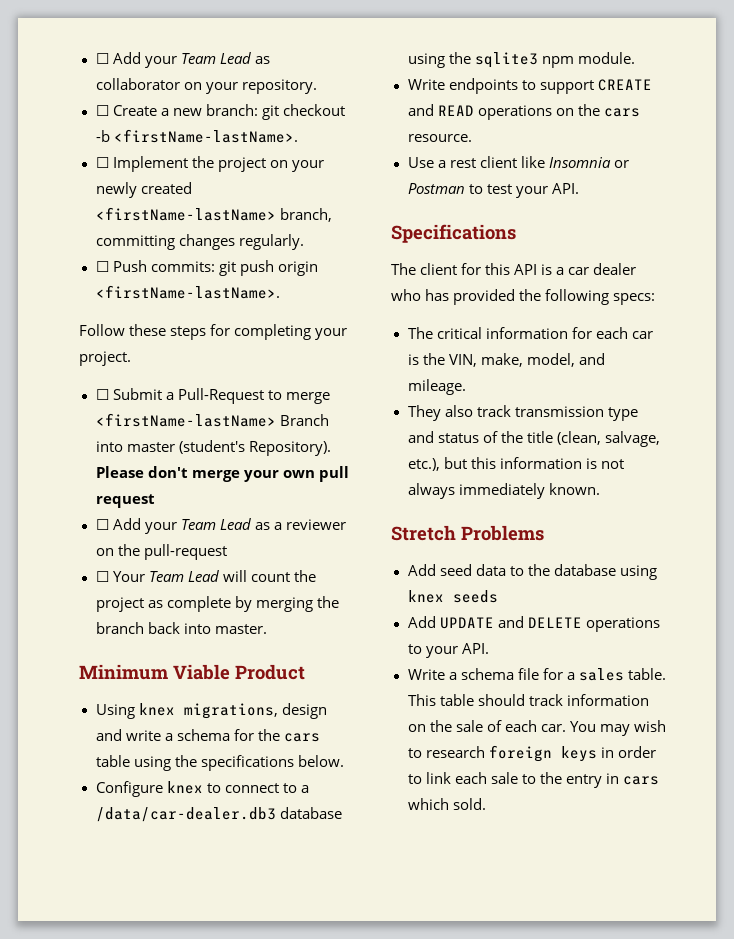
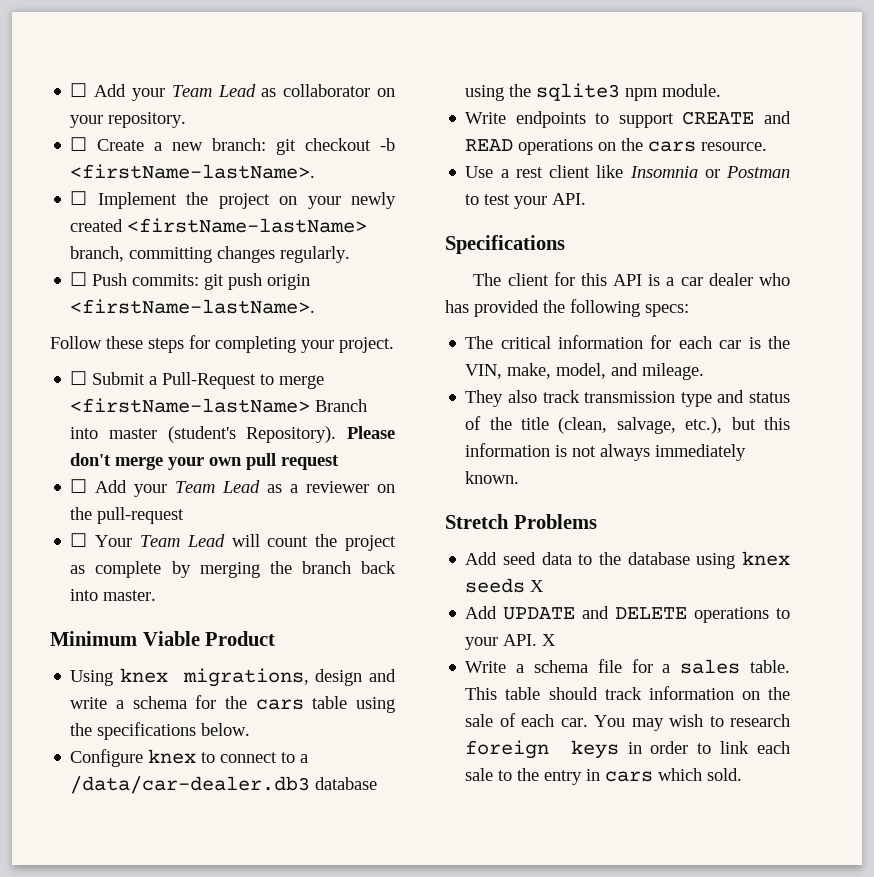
- Add seed data to the database using knex seeds
+ Add seed data to the database using knex seeds X
- Add UPDATE and DELETE operations to your API.
+ Add UPDATE and DELETE operations to your API. X

